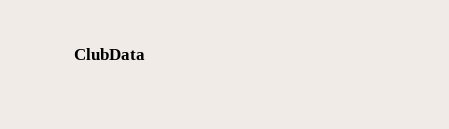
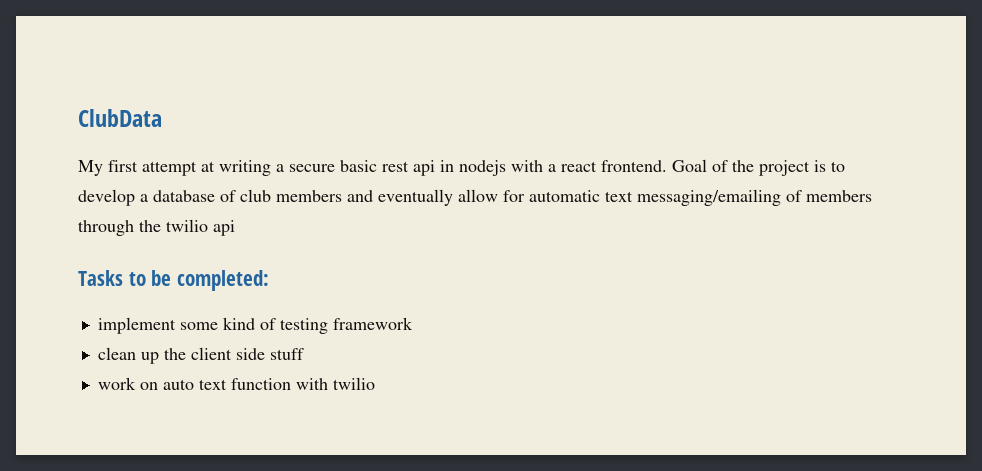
+ My first attempt at writing a secure basic rest api in nodejs with a react frontend. Goal of the project is to develop a database of club members and eventually allow for automatic text messaging/emailing of members through the twilio api
+ Tasks to be completed:
+ implement some kind of testing framework
+ clean up the client side stuff
+ work on auto text function with twilio

